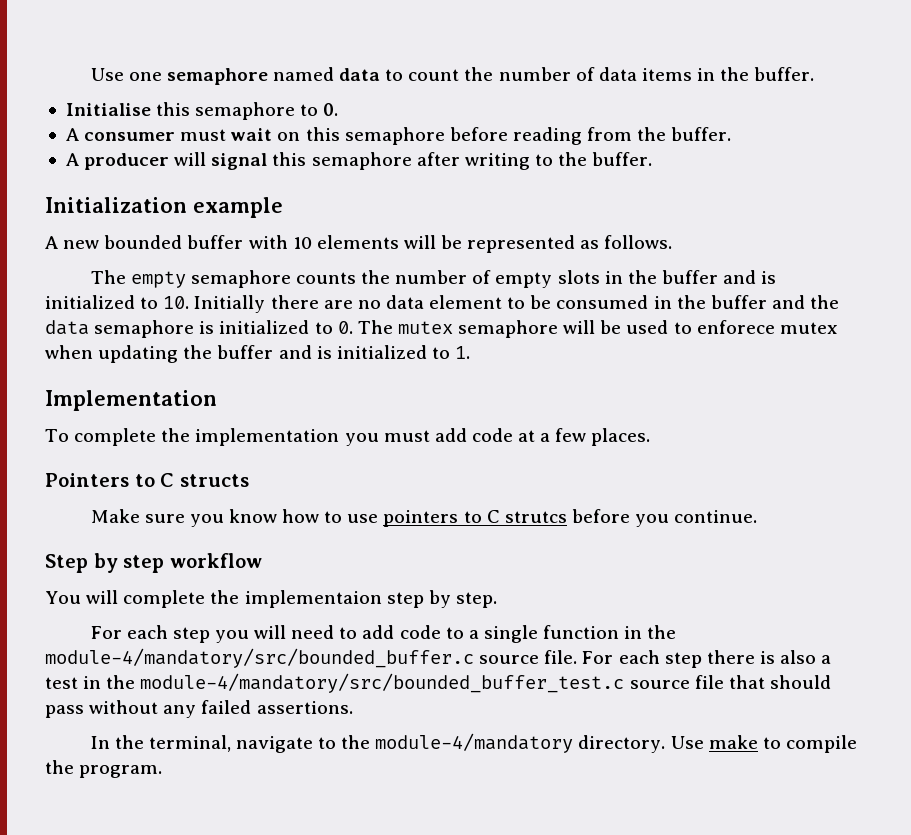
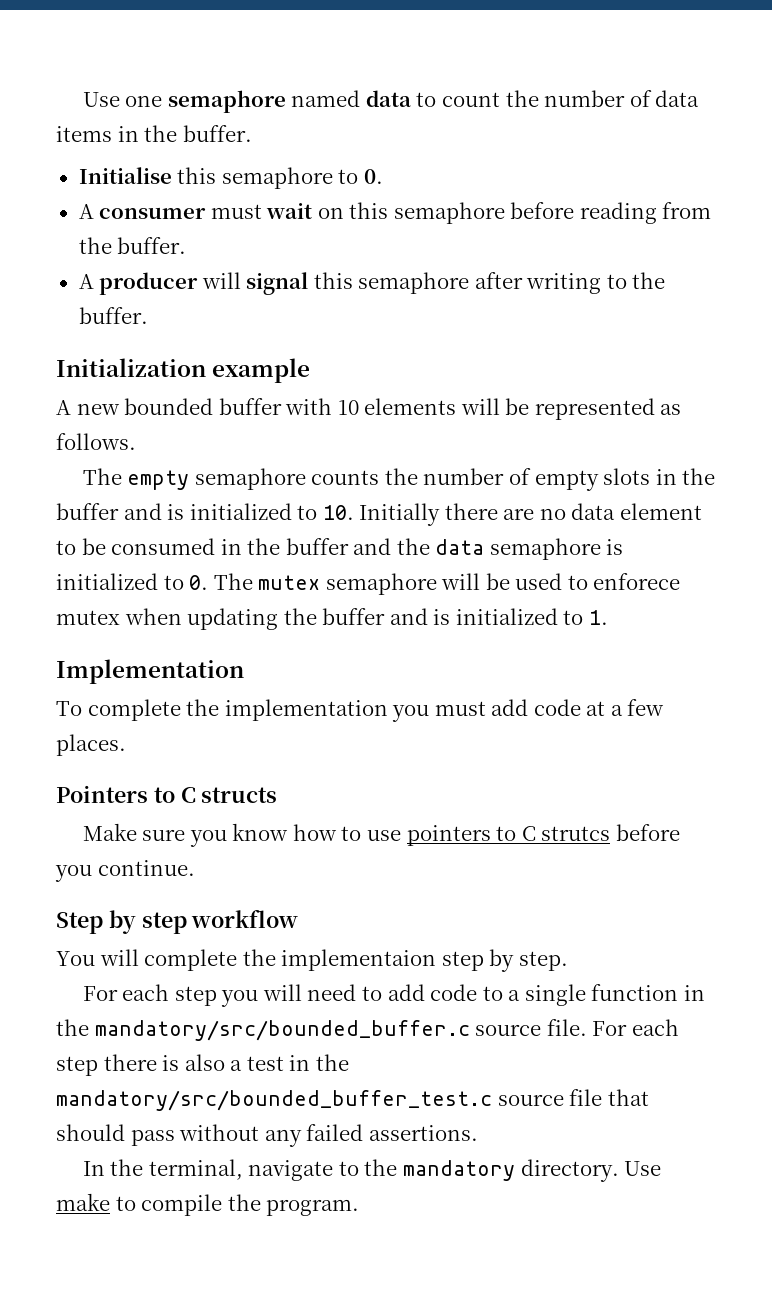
- For each step you will need to add code to a single function in the module-4/mandatory/src/bounded_buffer.c source file.
+ For each step you will need to add code to a single function in the mandatory/src/bounded_buffer.c source file.
- For each step there is also a test in the module-4/mandatory/src/bounded_buffer_test.c source file that should pass without any failed assertions.
+ For each step there is also a test in the mandatory/src/bounded_buffer_test.c source file that should pass without any failed assertions.
- In the terminal, navigate to the module-4/mandatory directory.
+ In the terminal, navigate to the mandatory directory.

